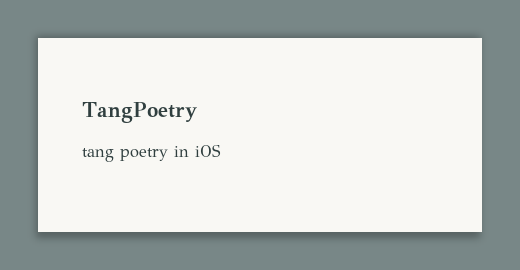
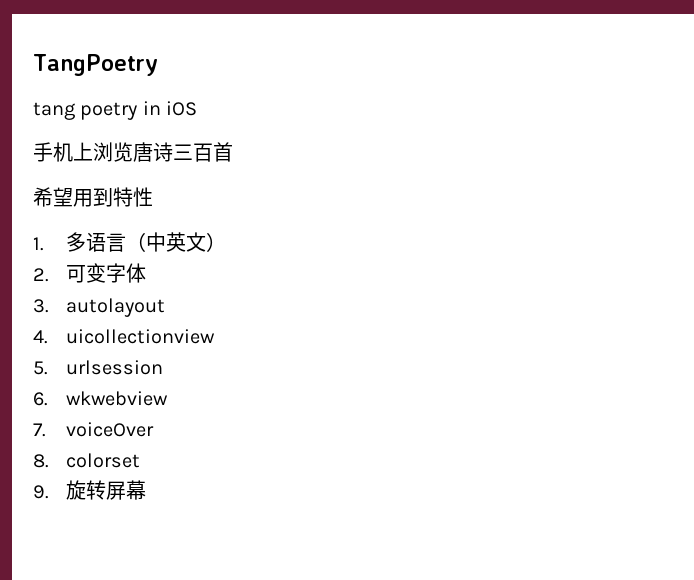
+ 手机上浏览唐诗三百首
+ 希望用到特性
+ 1.多语言（中英文）
+ 2.可变字体
+ 3. autolayout
+ 4. uicollectionview
+ 5. urlsession
+ 6. wkwebview
+ 7. voiceOver
+ 8. colorset
+ 9.旋转屏幕

